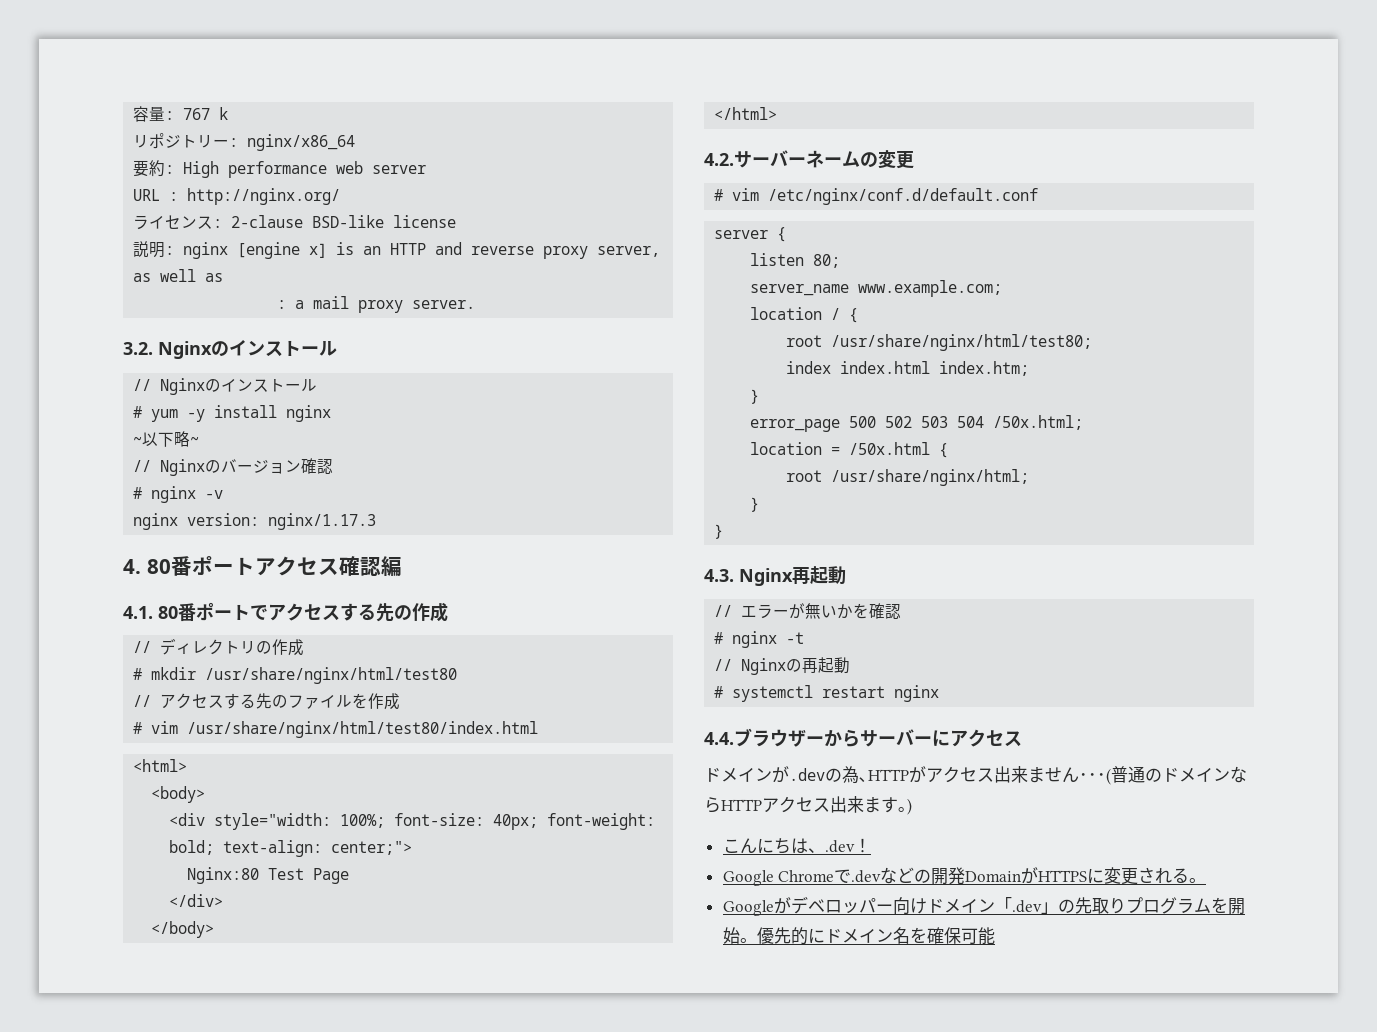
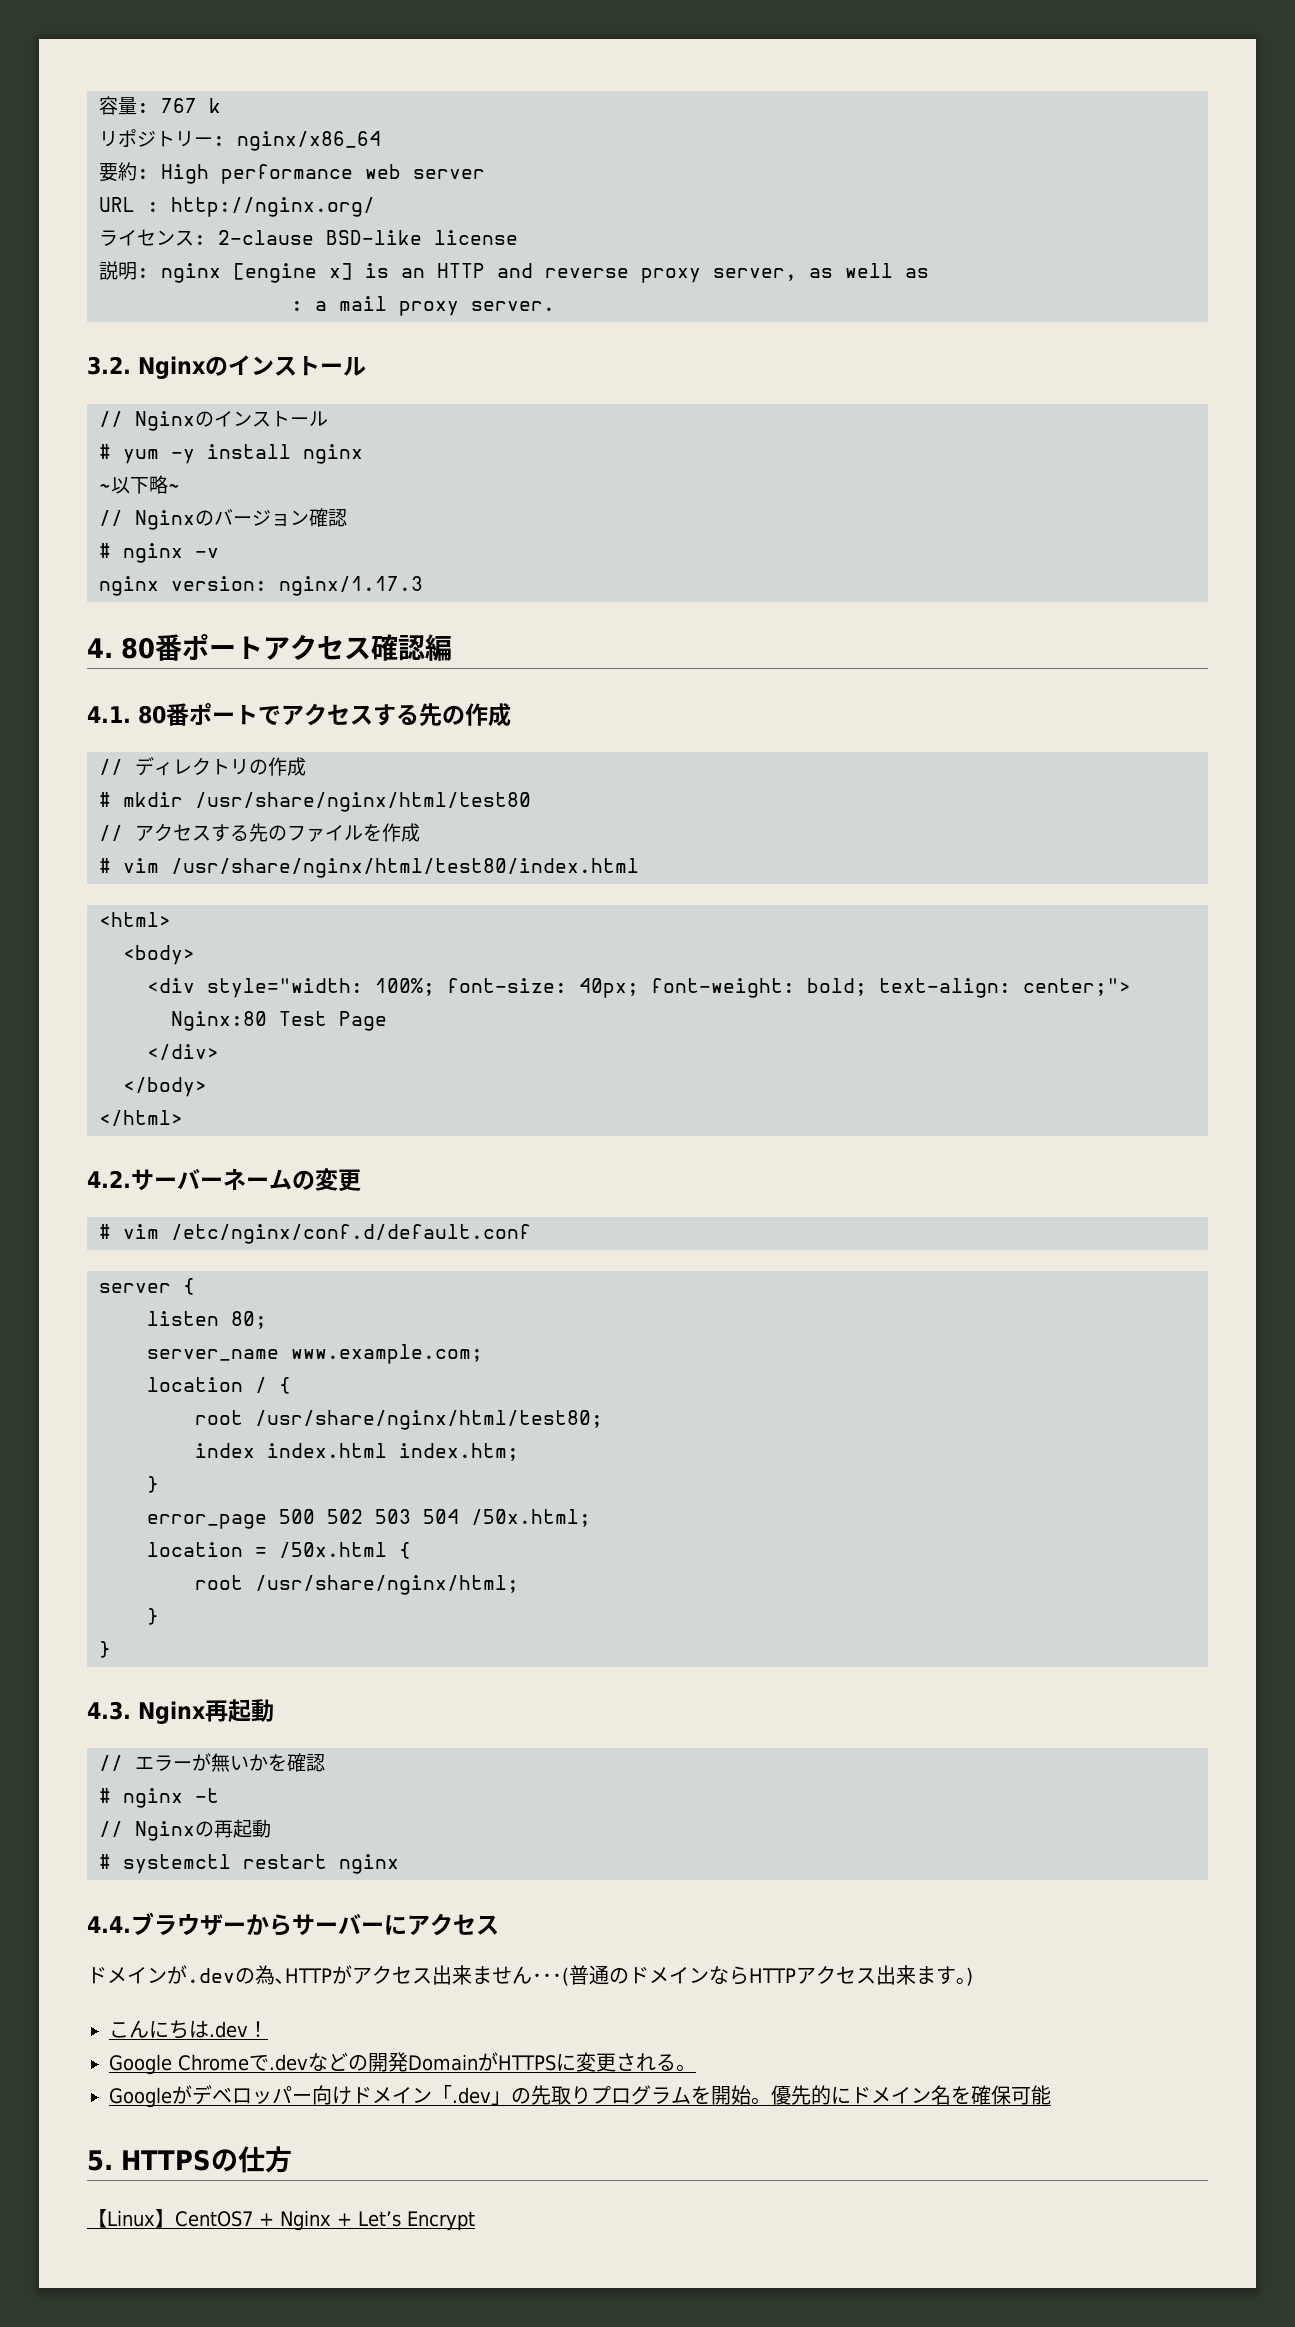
- こんにちは、.dev！
+ こんにちは.dev！
+ 5. HTTPSの仕方
+ 【Linux】CentOS7 + Nginx + Let’s Encrypt

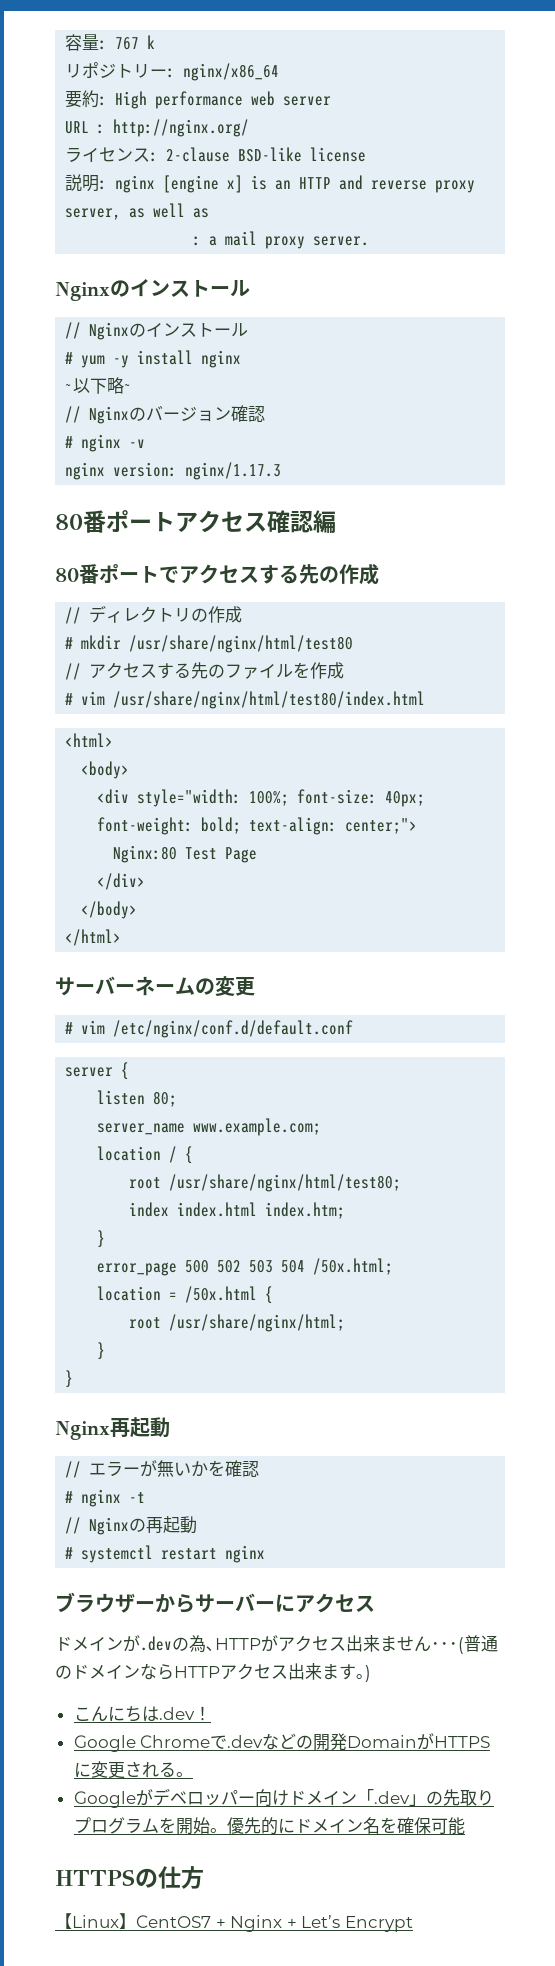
  : a mail proxy server.
- 3.2. Nginxのインストール
+ Nginxのインストール
- 4. 80番ポートアクセス確認編
+ 80番ポートアクセス確認編
- 4.1. 80番ポートでアクセスする先の作成
+ 80番ポートでアクセスする先の作成
- 4.2.サーバーネームの変更
+ サーバーネームの変更
- 4.3. Nginx再起動
+ Nginx再起動
- 4.4.ブラウザーからサーバーにアクセス
+ ブラウザーからサーバーにアクセス
- 5. HTTPSの仕方
+ HTTPSの仕方

